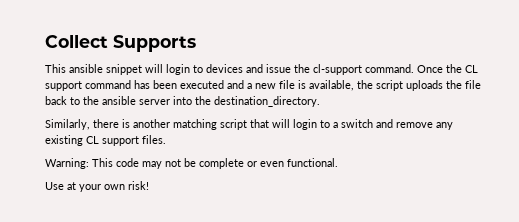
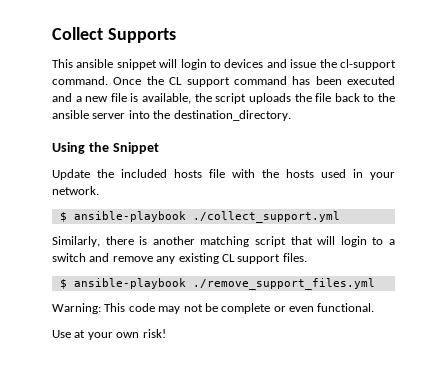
+ Using the Snippet
+ Update the included hosts file with the hosts used in your network.
+ $ ansible-playbook ./collect_support.yml
+ $ ansible-playbook ./remove_support_files.yml

